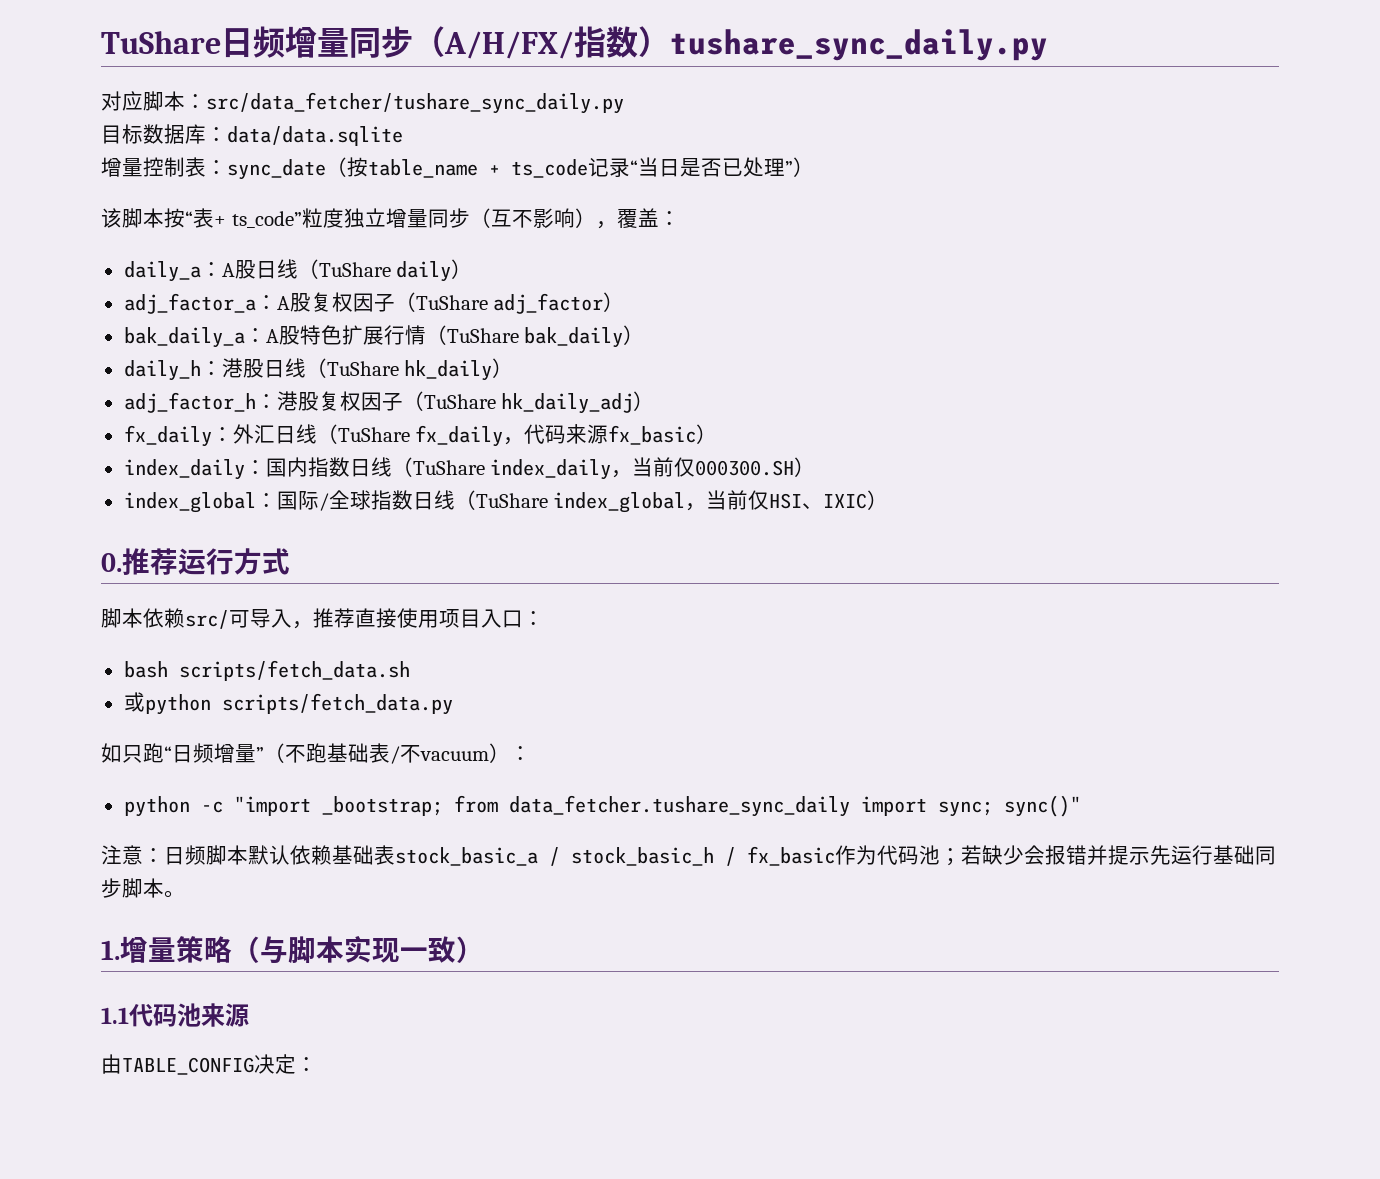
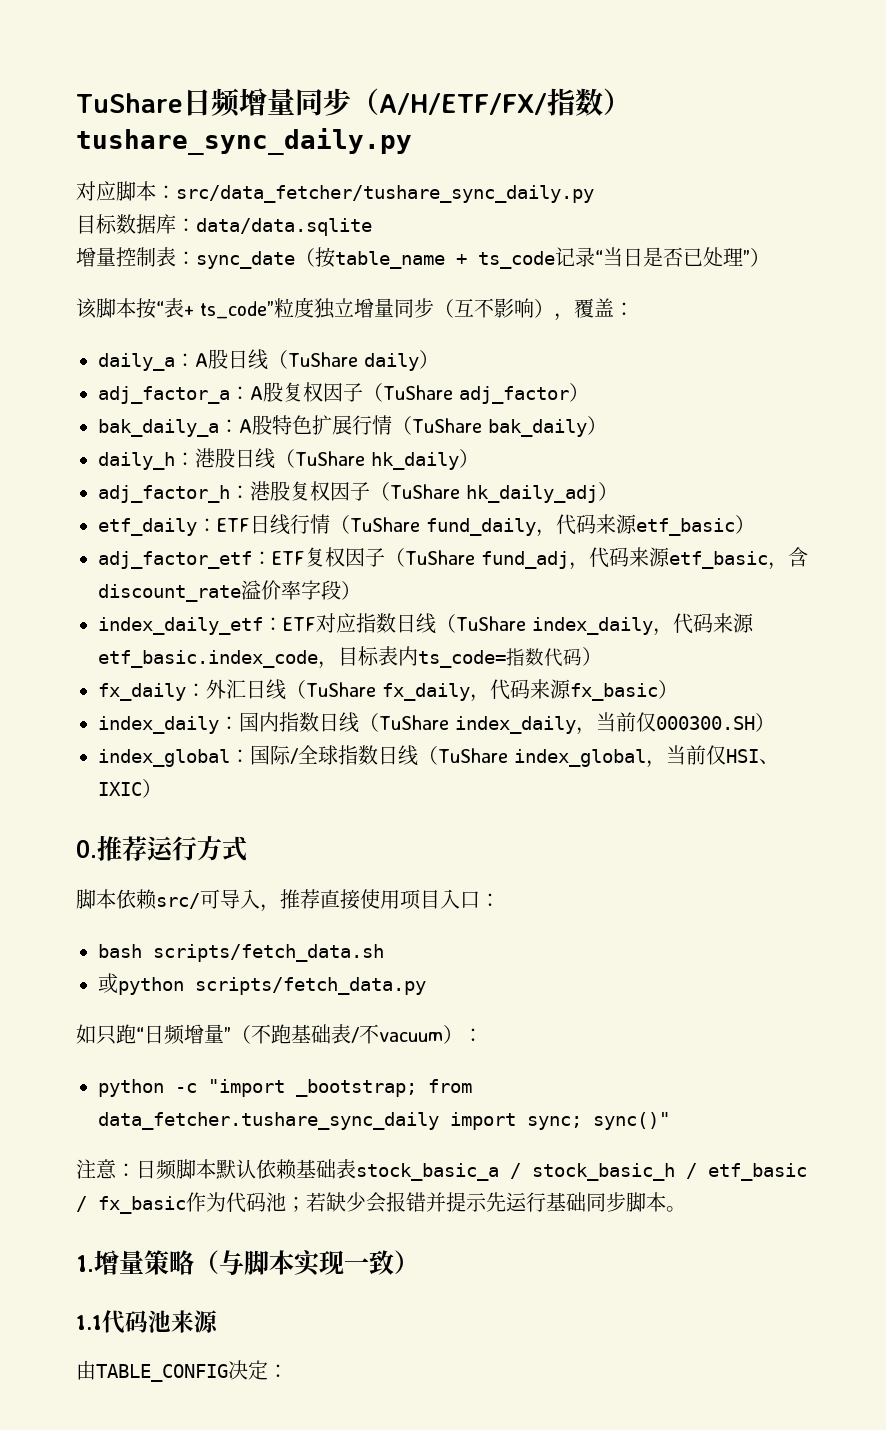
- TuShare日频增量同步（A/H/FX/指数）tushare_sync_daily.py
+ TuShare日频增量同步（A/H/ETF/FX/指数）tushare_sync_daily.py
+ etf_daily：ETF日线行情（TuShare fund_daily，代码来源etf_basic）
+ adj_factor_etf：ETF复权因子（TuShare fund_adj，代码来源etf_basic，含discount_rate溢价率字段）
+ index_daily_etf：ETF对应指数日线（TuShare index_daily，代码来源etf_basic.index_code，目标表内ts_code=指数代码）
- 注意：日频脚本默认依赖基础表stock_basic_a / stock_basic_h / fx_basic作为代码池；若缺少会报错并提示先运行基础同步脚本。
+ 注意：日频脚本默认依赖基础表stock_basic_a / stock_basic_h / etf_basic / fx_basic作为代码池；若缺少会报错并提示先运行基础同步脚本。

